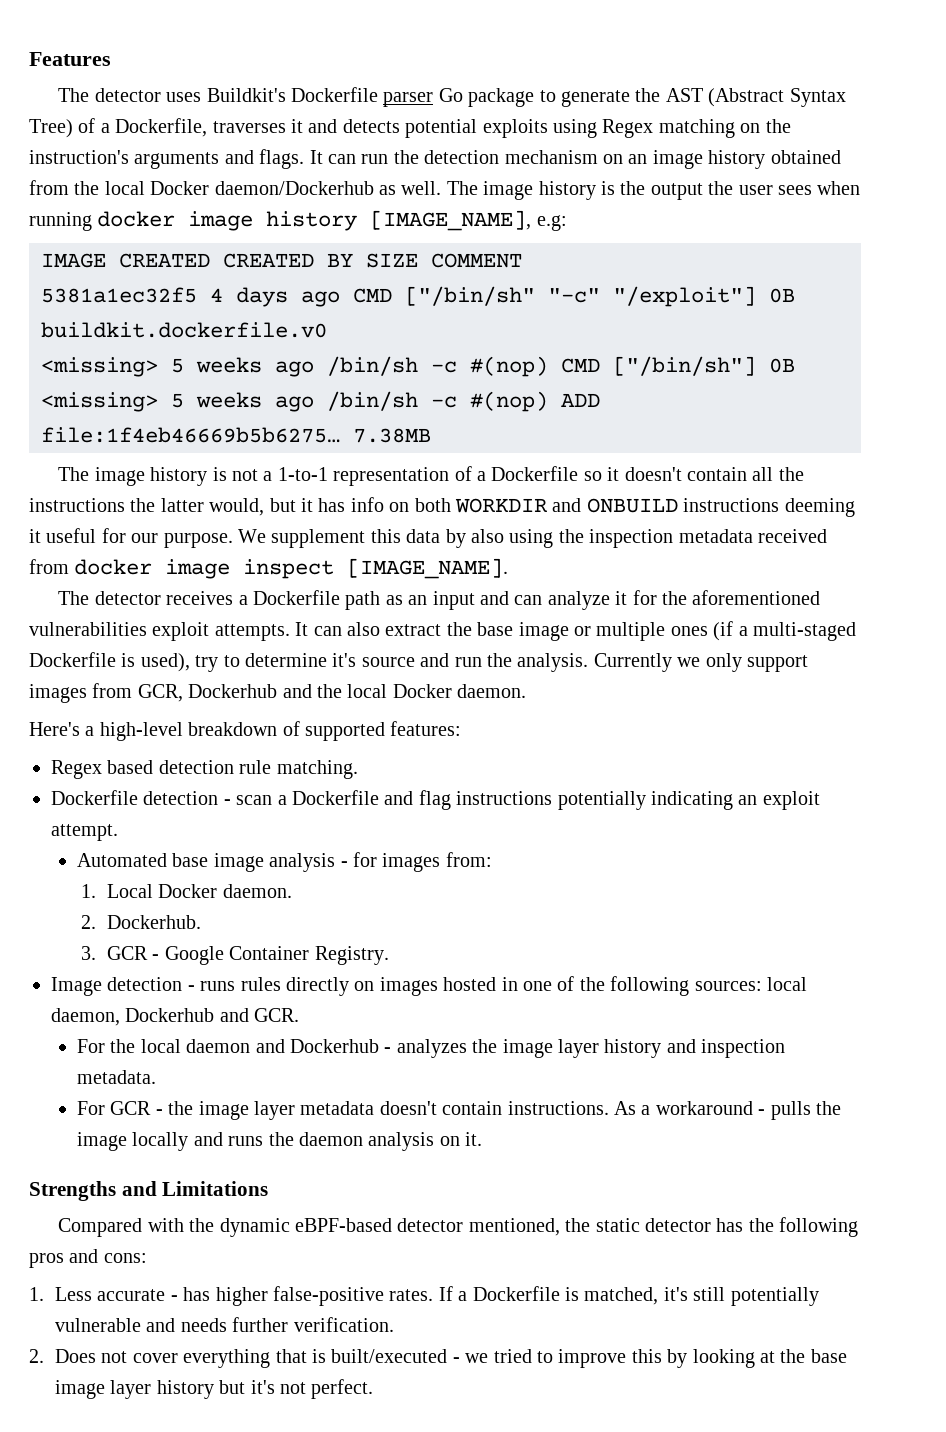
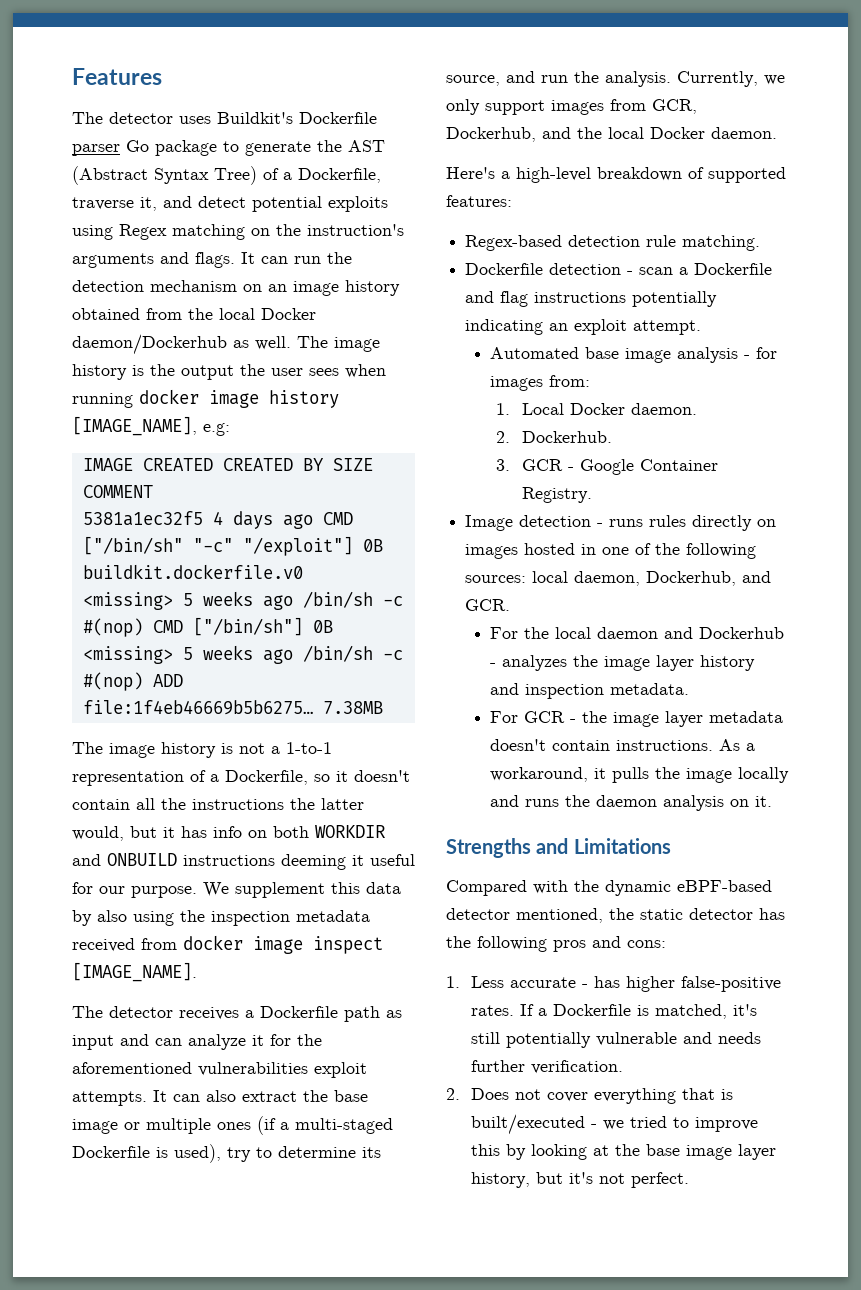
- The detector uses Buildkit's Dockerfile parser Go package to generate the AST (Abstract Syntax Tree) of a Dockerfile, traverses it and detects potential exploits using Regex matching on the instruction's arguments and flags.
+ The detector uses Buildkit's Dockerfile parser Go package to generate the AST (Abstract Syntax Tree) of a Dockerfile, traverse it, and detect potential exploits using Regex matching on the instruction's arguments and flags.
- The image history is not a 1-to-1 representation of a Dockerfile so it doesn't contain all the instructions the latter would, but it has info on both WORKDIR and ONBUILD instructions deeming it useful for our purpose.
+ The image history is not a 1-to-1 representation of a Dockerfile, so it doesn't contain all the instructions the latter would, but it has info on both WORKDIR and ONBUILD instructions deeming it useful for our purpose.
- The detector receives a Dockerfile path as an input and can analyze it for the aforementioned vulnerabilities exploit attempts.
+ The detector receives a Dockerfile path as input and can analyze it for the aforementioned vulnerabilities exploit attempts.
- It can also extract the base image or multiple ones (if a multi-staged Dockerfile is used), try to determine it's source and run the analysis.
+ It can also extract the base image or multiple ones (if a multi-staged Dockerfile is used), try to determine its source, and run the analysis.
- Currently we only support images from GCR, Dockerhub and the local Docker daemon.
+ Currently, we only support images from GCR, Dockerhub, and the local Docker daemon.
- Regex based detection rule matching.
+ Regex-based detection rule matching.
- Image detection - runs rules directly on images hosted in one of the following sources: local daemon, Dockerhub and GCR.
+ Image detection - runs rules directly on images hosted in one of the following sources: local daemon, Dockerhub, and GCR.
- As a workaround - pulls the image locally and runs the daemon analysis on it.
+ As a workaround, it pulls the image locally and runs the daemon analysis on it.
- 2. Does not cover everything that is built/executed - we tried to improve this by looking at the base image layer history but it's not perfect.
+ 2. Does not cover everything that is built/executed - we tried to improve this by looking at the base image layer history, but it's not perfect.

